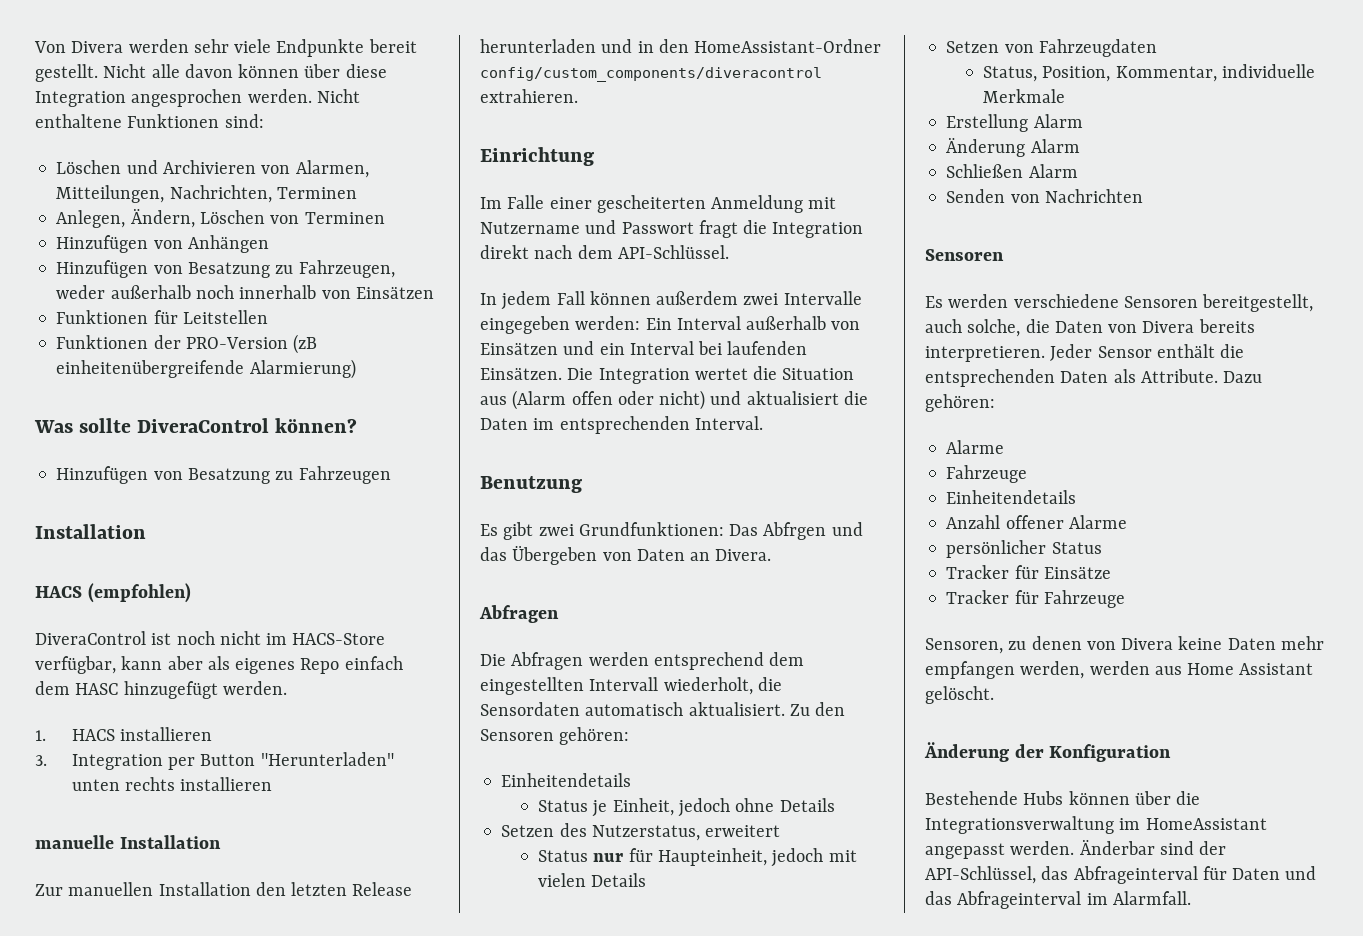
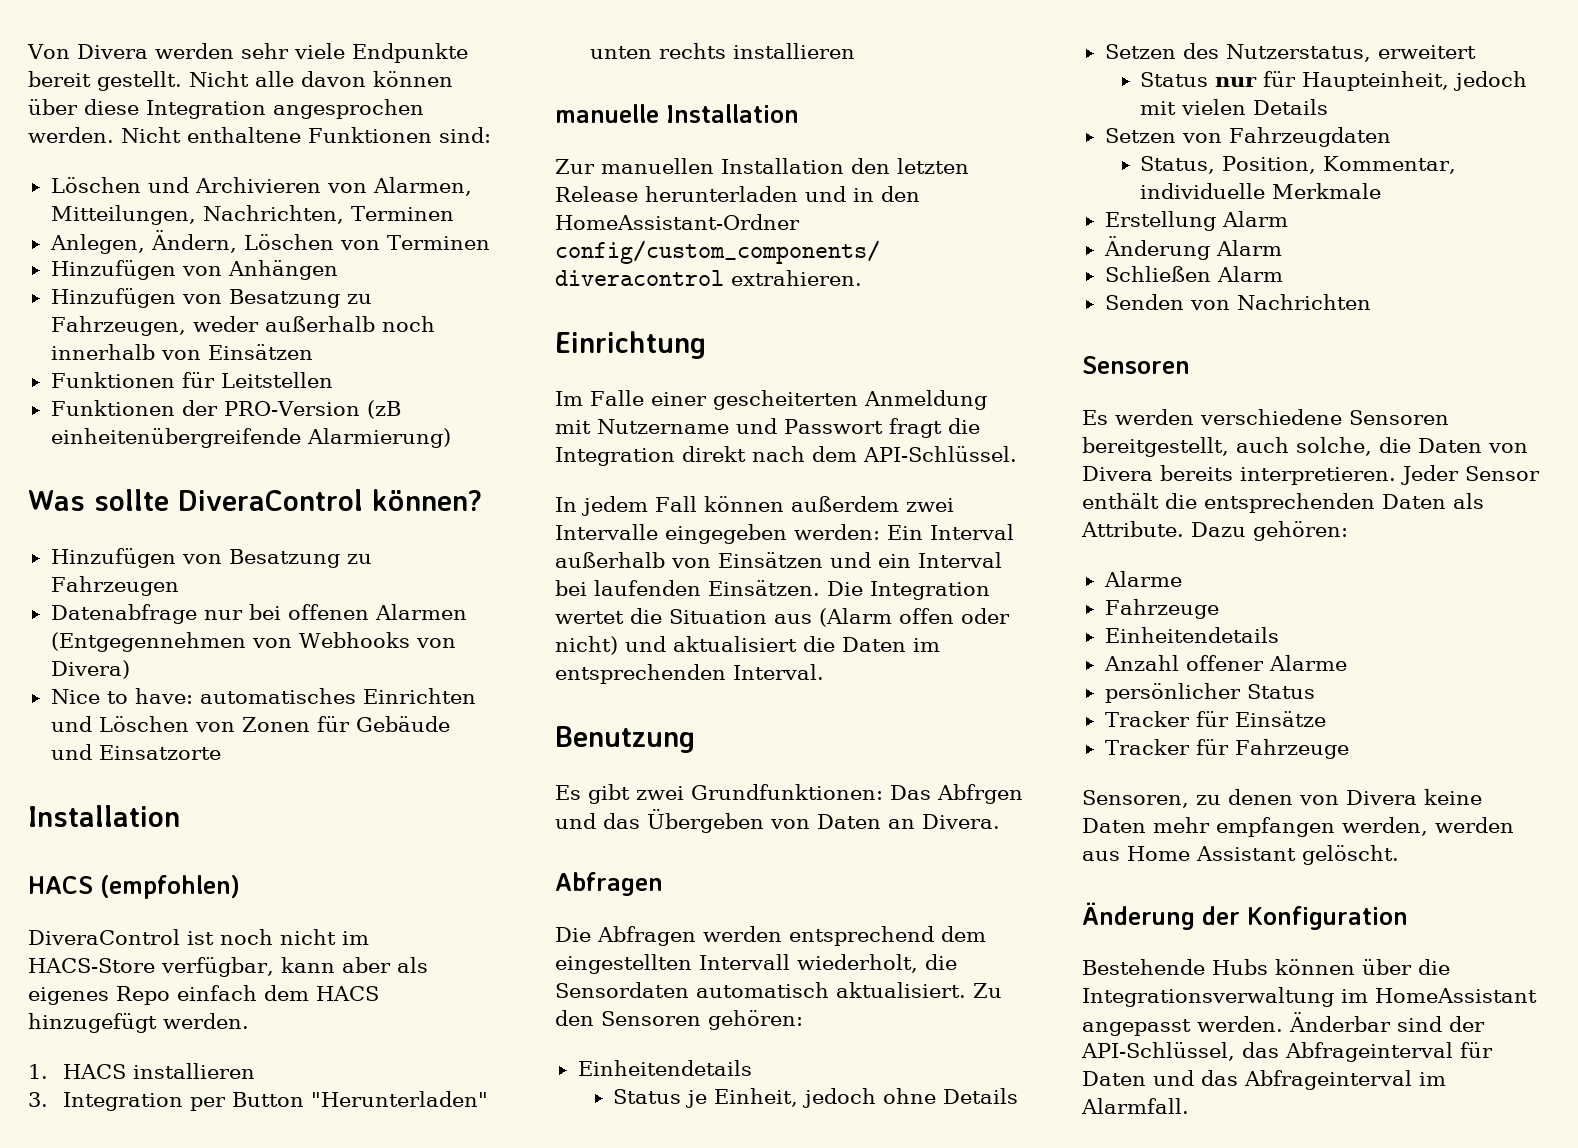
+ Datenabfrage nur bei offenen Alarmen (Entgegennehmen von Webhooks von Divera)
+ Nice to have: automatisches Einrichten und Löschen von Zonen für Gebäude und Einsatzorte
- DiveraControl ist noch nicht im HACS-Store verfügbar, kann aber als eigenes Repo einfach dem HASC hinzugefügt werden.
+ DiveraControl ist noch nicht im HACS-Store verfügbar, kann aber als eigenes Repo einfach dem HACS hinzugefügt werden.

